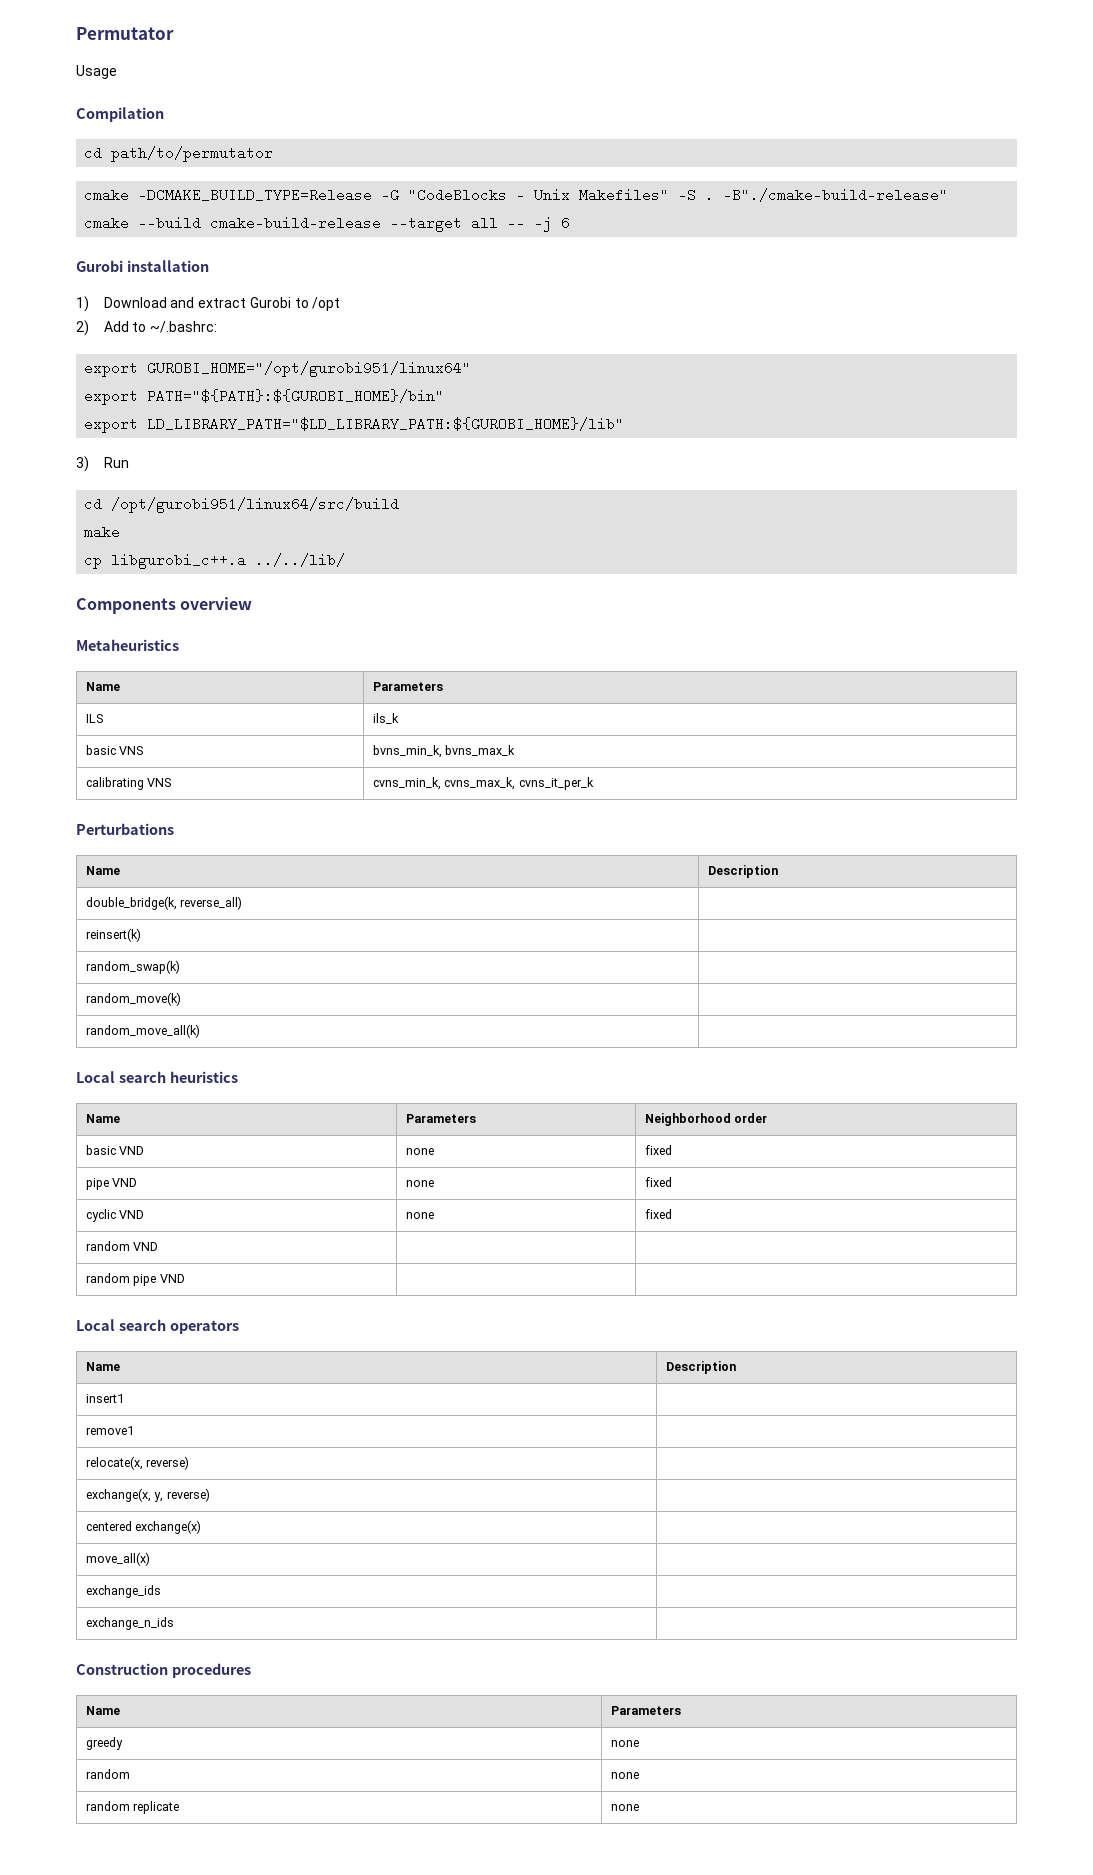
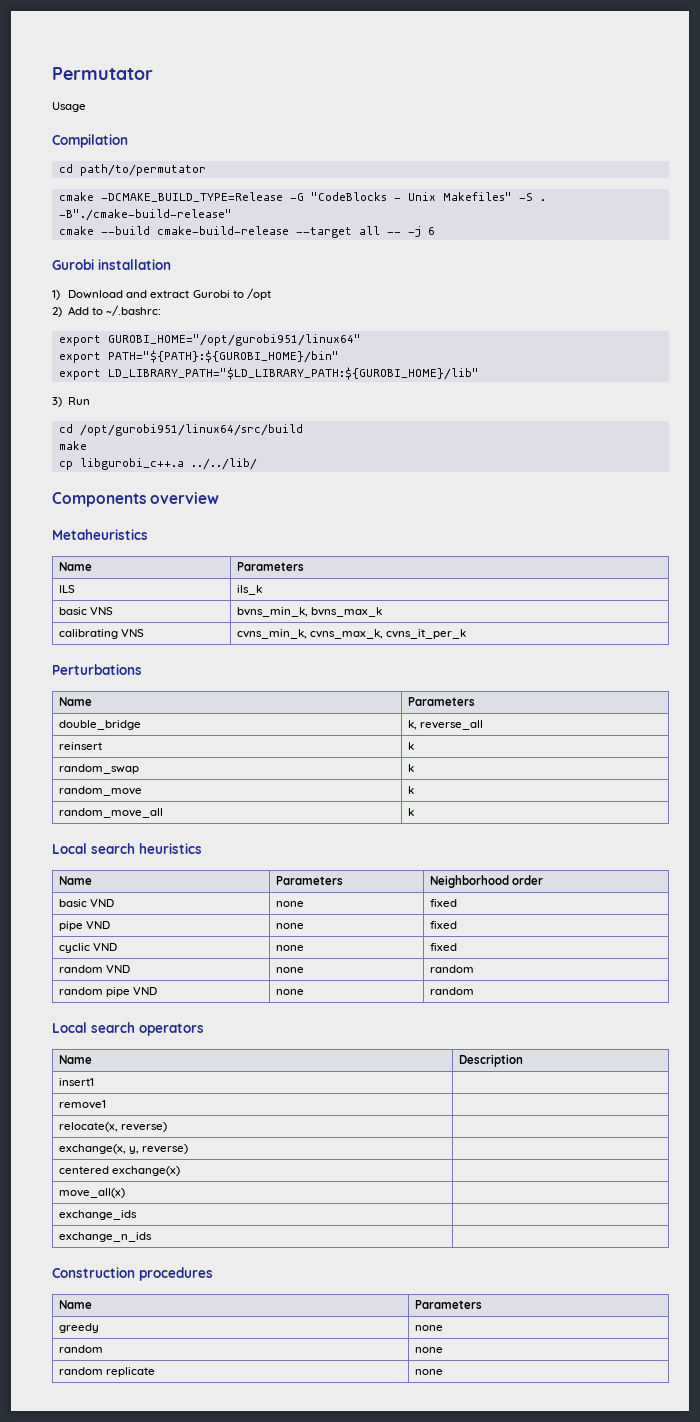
  Perturbations
- Name | Description
- double_bridge(k, reverse_all) |
- reinsert(k) |
- random_swap(k) |
- random_move(k) |
- random_move_all(k) |
+ Name | Parameters
+ double_bridge | k, reverse_all
+ reinsert | k
+ random_swap | k
+ random_move | k
+ random_move_all | k
- random VND | |
+ random VND | none | random
- random pipe VND | |
+ random pipe VND | none | random

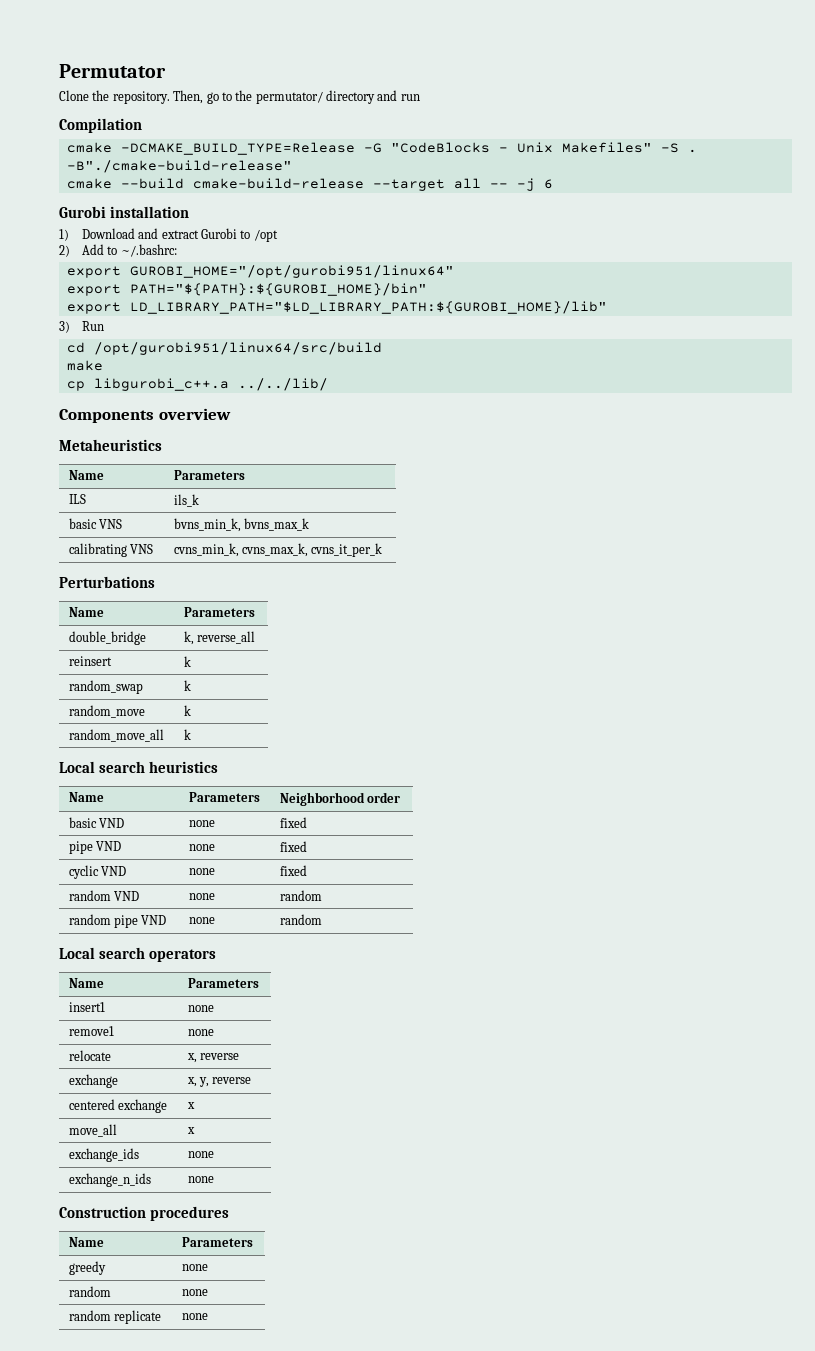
- Usage
+ Clone the repository. Then, go to the permutator/ directory and run
- cd path/to/permutator
  Local search operators
- Name | Description
+ Name | Parameters
- insert1 |
+ insert1 | none
- remove1 |
- relocate(x, reverse) |
- exchange(x, y, reverse) |
- centered exchange(x) |
- move_all(x) |
+ remove1 | none
+ relocate | x, reverse
+ exchange | x, y, reverse
+ centered exchange | x
+ move_all | x
- exchange_ids |
+ exchange_ids | none
- exchange_n_ids |
+ exchange_n_ids | none

